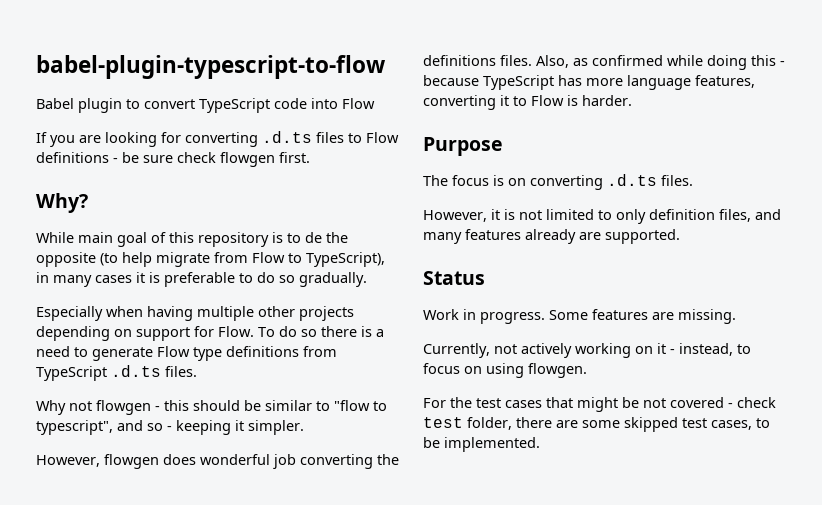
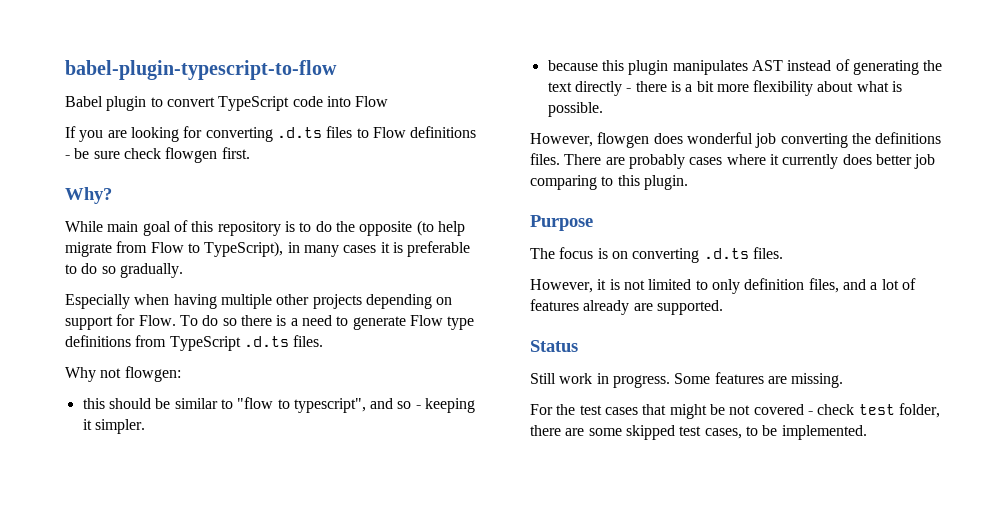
- While main goal of this repository is to de the opposite (to help migrate from Flow to TypeScript), in many cases it is preferable to do so gradually.
+ While main goal of this repository is to do the opposite (to help migrate from Flow to TypeScript), in many cases it is preferable to do so gradually.
- Why not flowgen - this should be similar to "flow to typescript", and so - keeping it simpler.
+ Why not flowgen:
+ this should be similar to "flow to typescript", and so - keeping it simpler.
+ because this plugin manipulates AST instead of generating the text directly - there is a bit more flexibility about what is possible.
- Also, as confirmed while doing this - because TypeScript has more language features, converting it to Flow is harder.
+ There are probably cases where it currently does better job comparing to this plugin.
- However, it is not limited to only definition files, and many features already are supported.
+ However, it is not limited to only definition files, and a lot of features already are supported.
- Work in progress.
+ Still work in progress.
- Currently, not actively working on it - instead, to focus on using flowgen.

